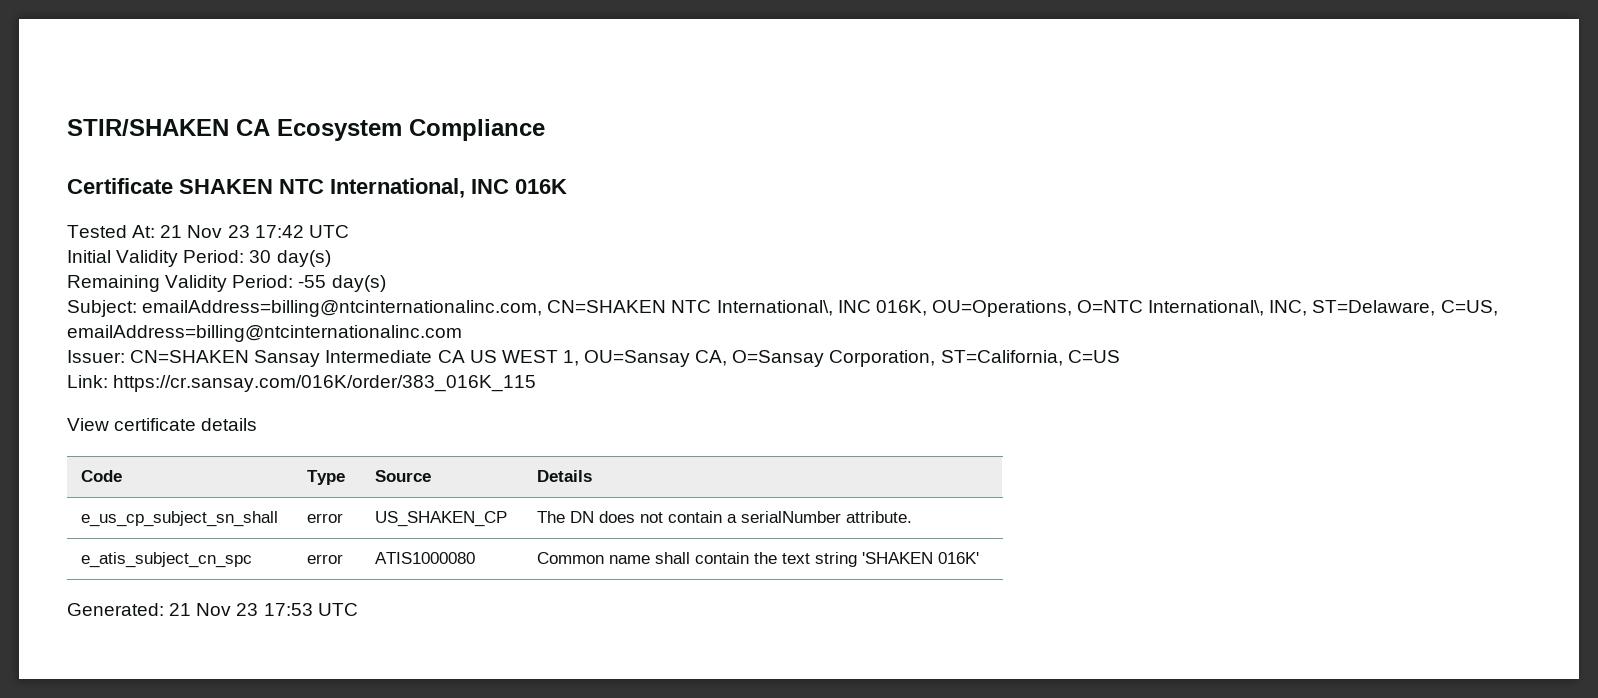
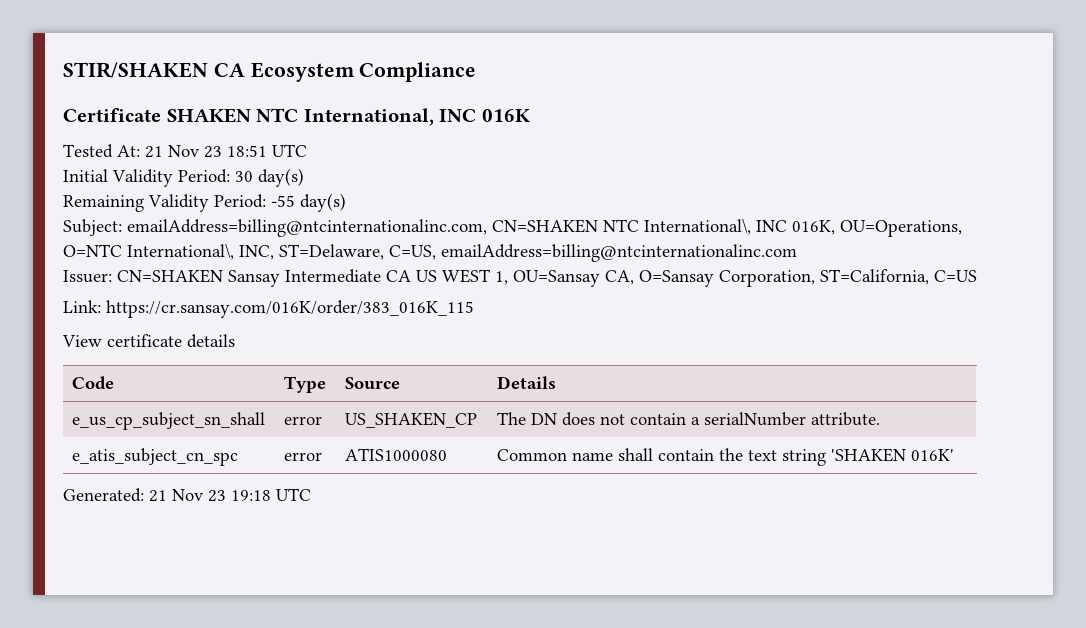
- Tested At: 21 Nov 23 17:42 UTC
+ Tested At: 21 Nov 23 18:51 UTC
- Generated: 21 Nov 23 17:53 UTC
+ Generated: 21 Nov 23 19:18 UTC

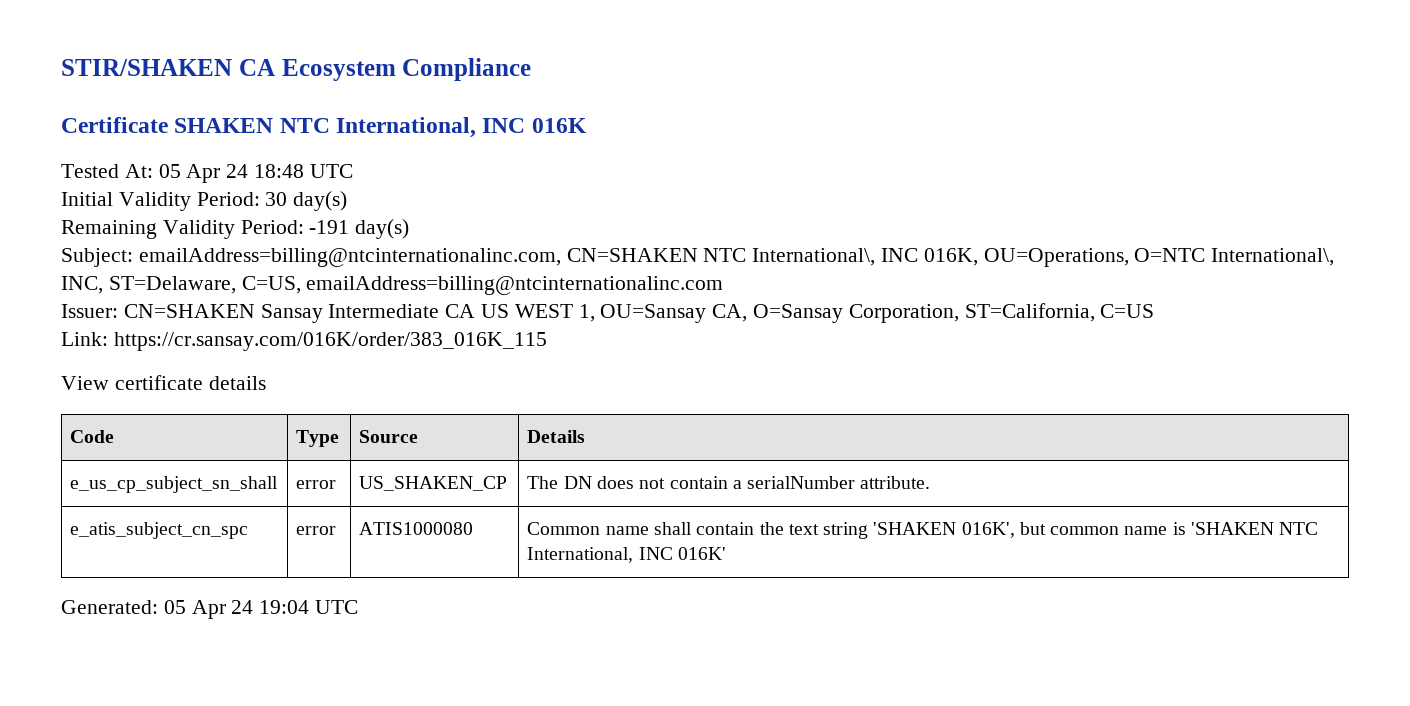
- Tested At: 21 Nov 23 18:51 UTC
+ Tested At: 05 Apr 24 18:48 UTC
- Remaining Validity Period: -55 day(s)
+ Remaining Validity Period: -191 day(s)
- e_atis_subject_cn_spc | error | ATIS1000080 | Common name shall contain the text string 'SHAKEN 016K'
- Generated: 21 Nov 23 19:18 UTC
+ e_atis_subject_cn_spc | error | ATIS1000080 | Common name shall contain the text string 'SHAKEN 016K', but common name is 'SHAKEN NTC International, INC 016K'
+ Generated: 05 Apr 24 19:04 UTC

